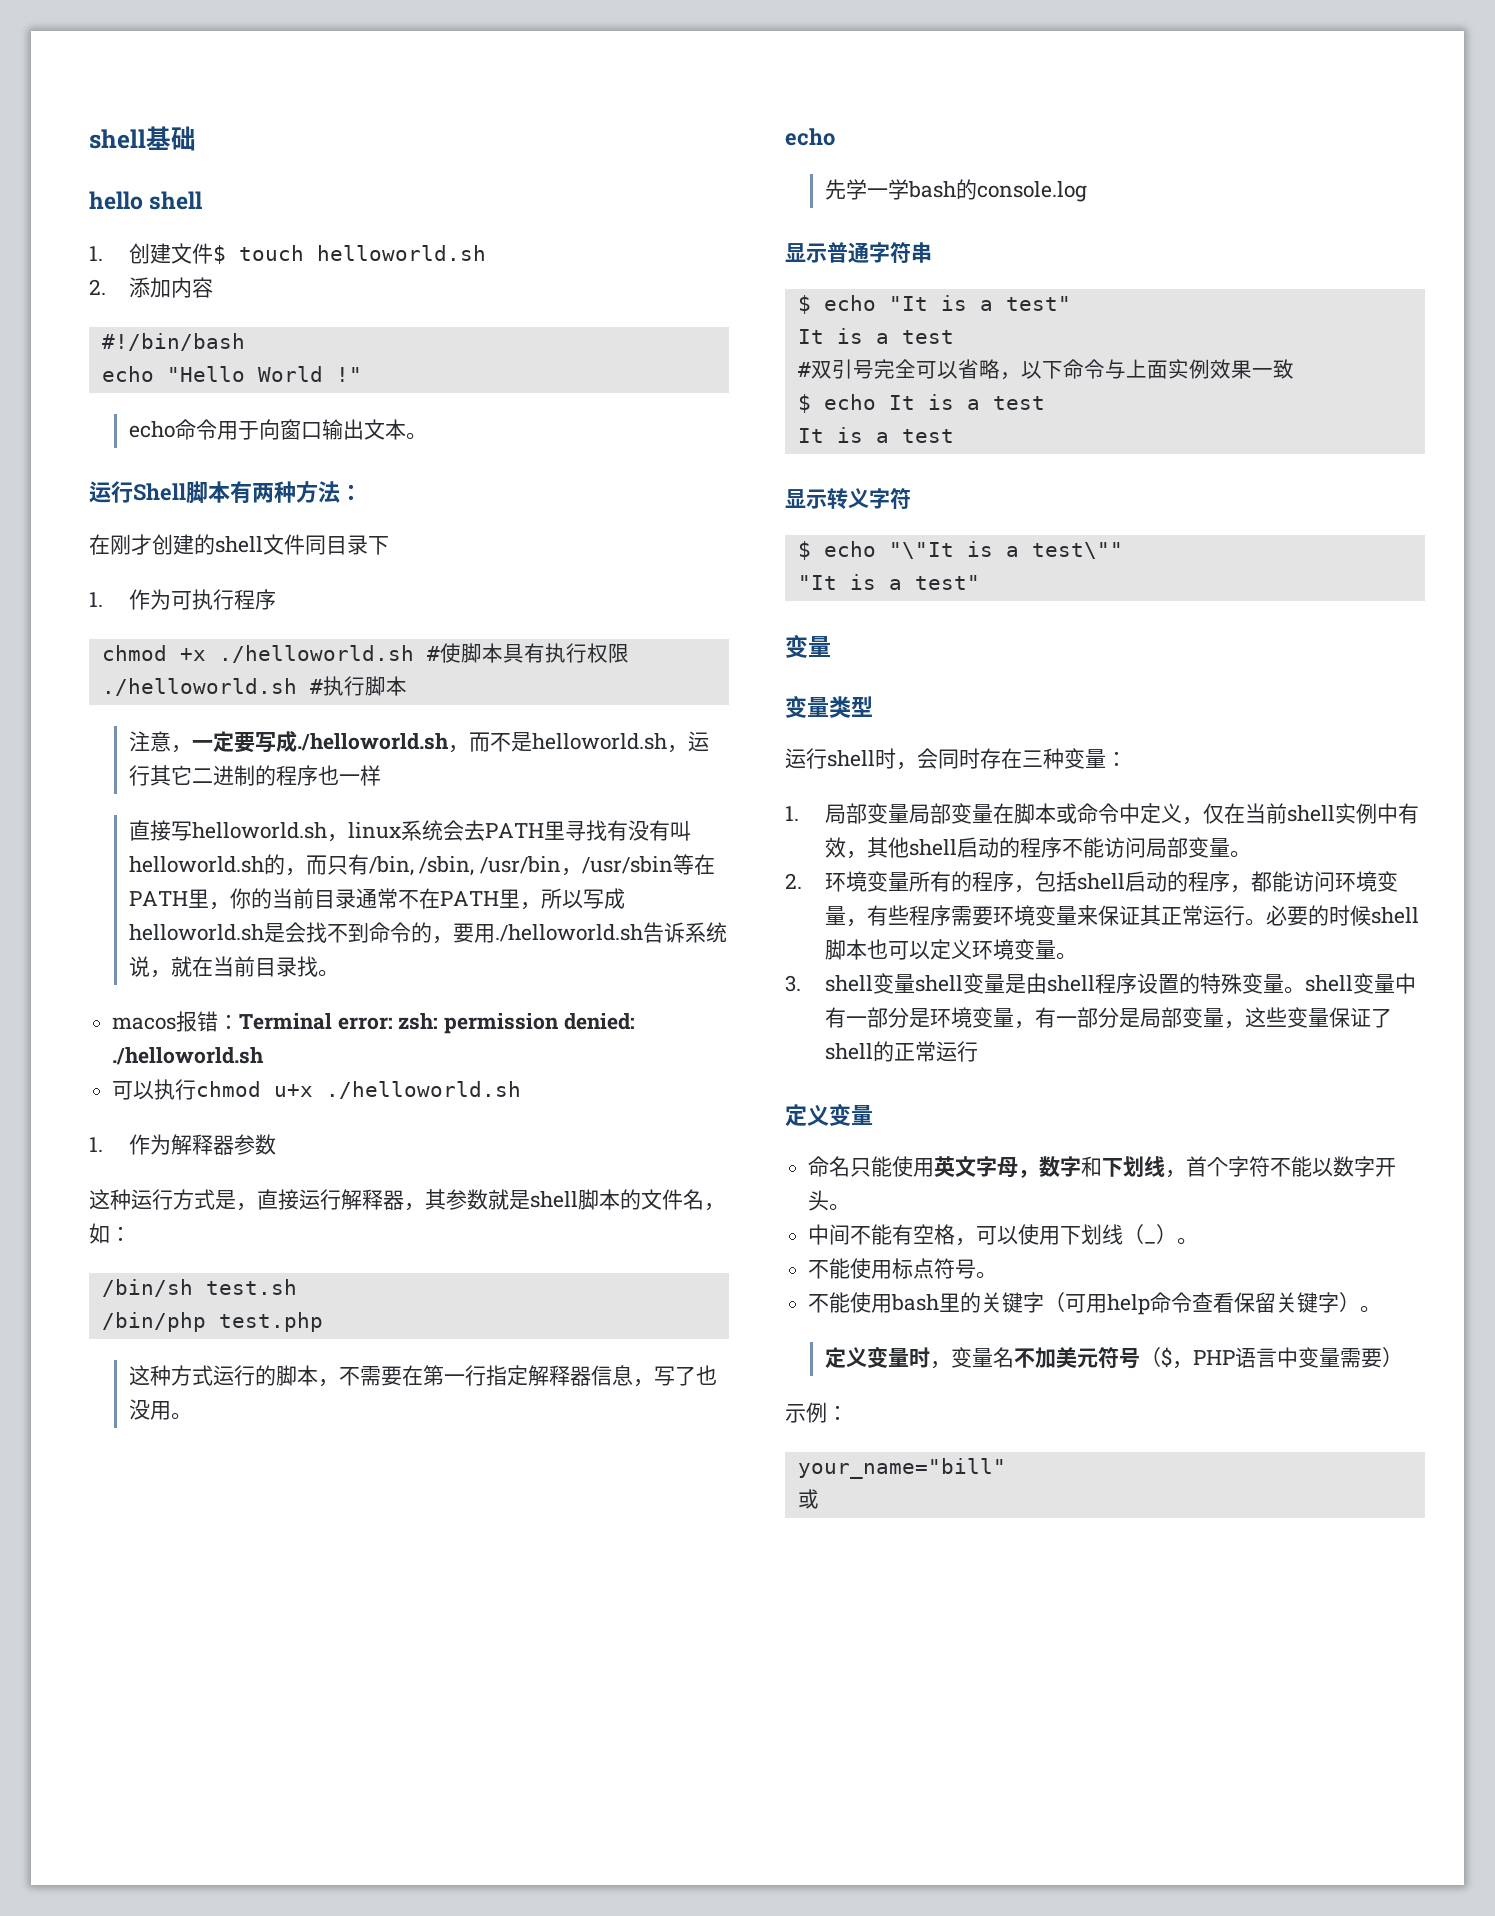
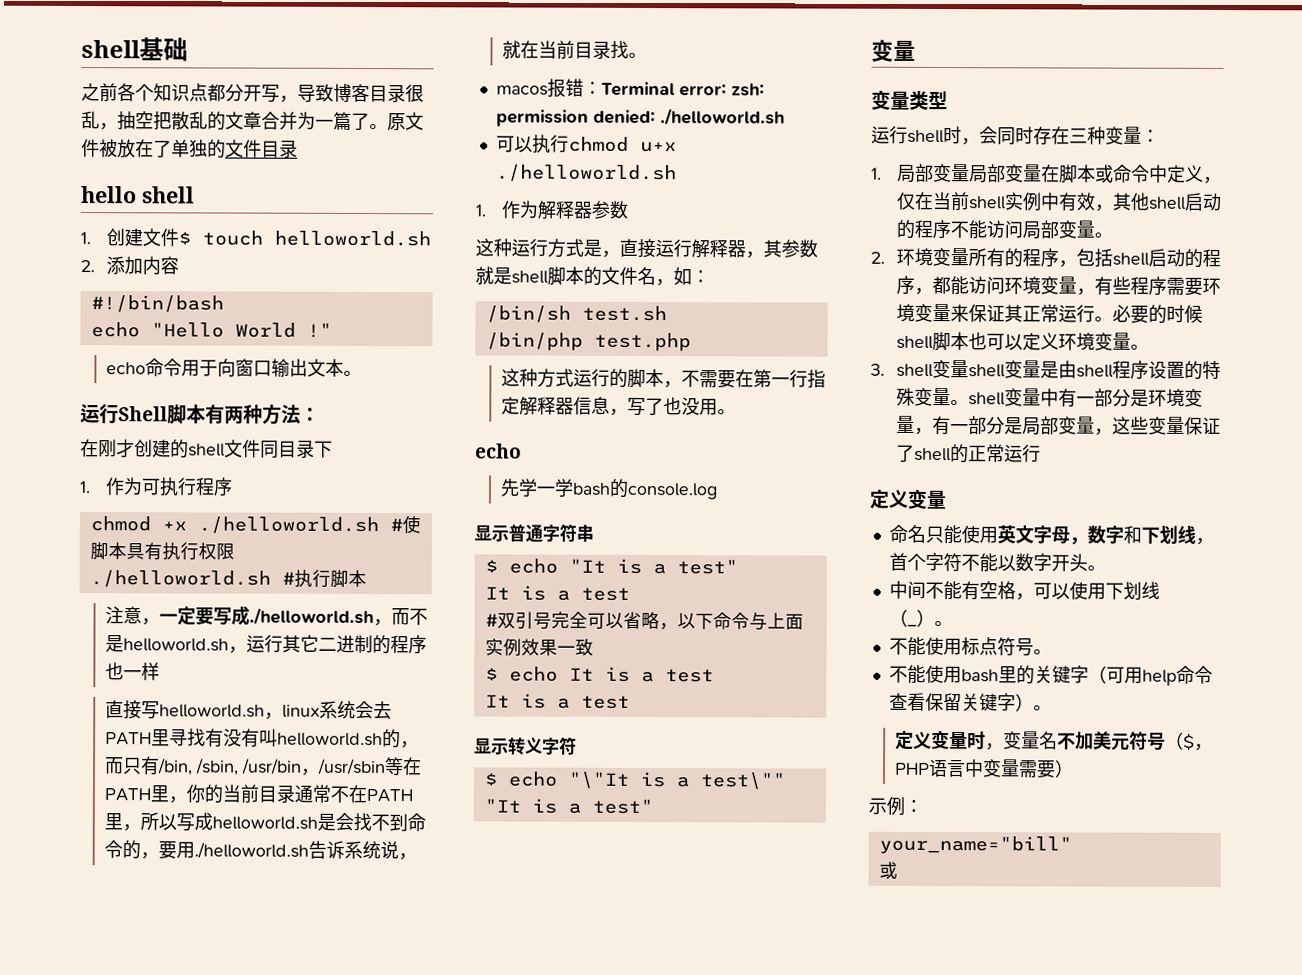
+ 之前各个知识点都分开写，导致博客目录很乱，抽空把散乱的文章合并为一篇了。原文件被放在了单独的文件目录

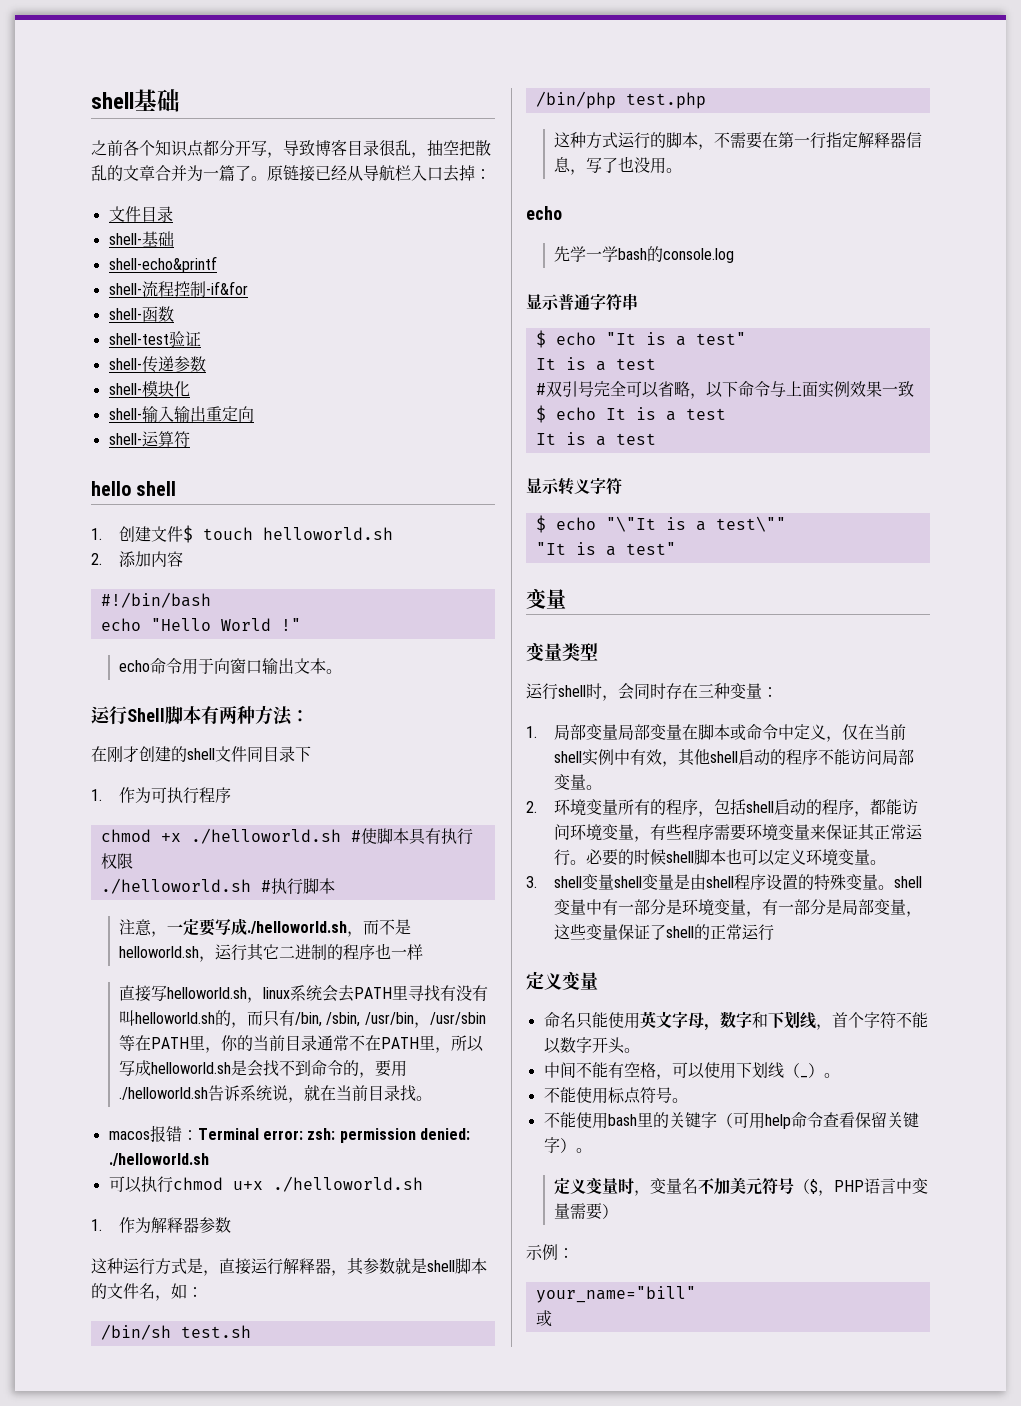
- 原文件被放在了单独的文件目录
+ 原链接已经从导航栏入口去掉：
+ 文件目录
+ shell-基础
+ shell-echo&printf
+ shell-流程控制-if&for
+ shell-函数
+ shell-test验证
+ shell-传递参数
+ shell-模块化
+ shell-输入输出重定向
+ shell-运算符

